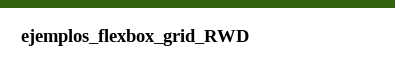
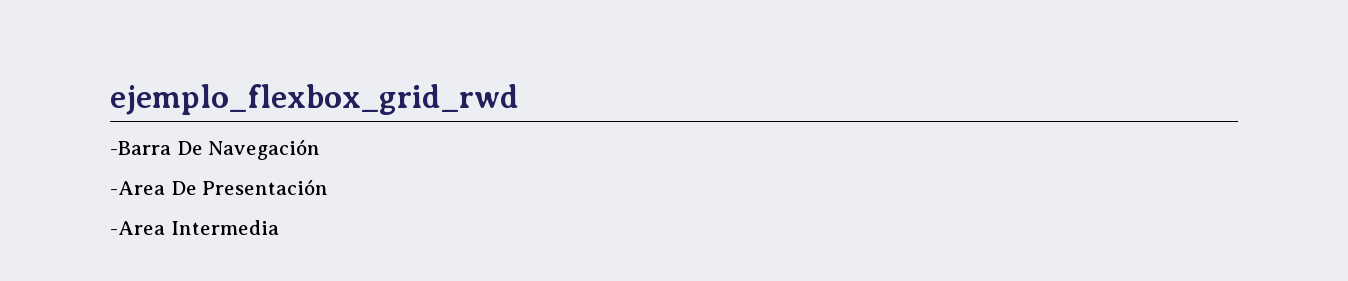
- ejemplos_flexbox_grid_RWD
+ ejemplo_flexbox_grid_rwd
+ -Barra De Navegación
+ -Area De Presentación
+ -Area Intermedia

